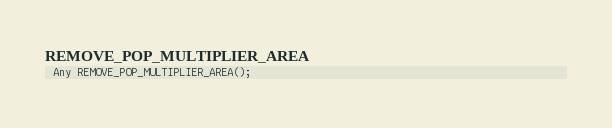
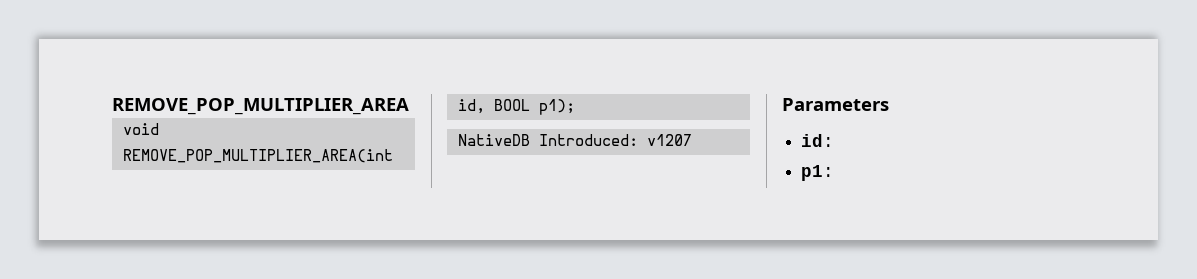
- Any REMOVE_POP_MULTIPLIER_AREA();
+ void REMOVE_POP_MULTIPLIER_AREA(int id, BOOL p1);
+ NativeDB Introduced: v1207
+ Parameters
+ id:
+ p1:

